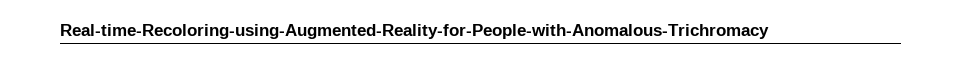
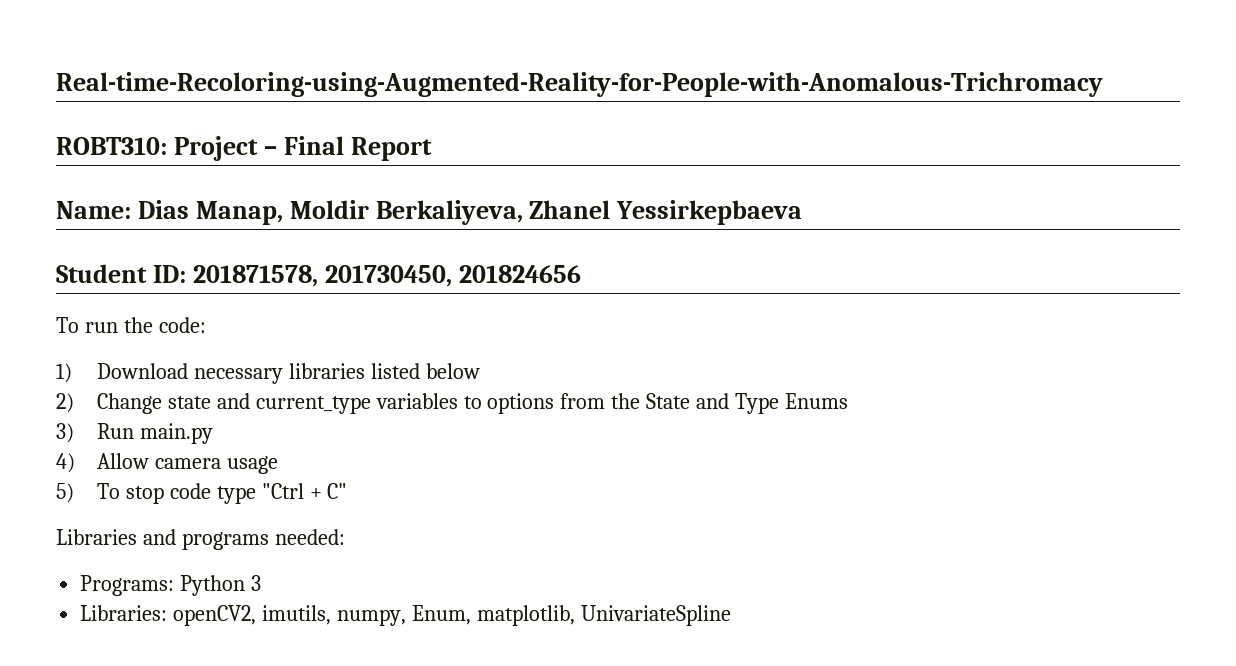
+ ROBT310: Project – Final Report
+ Name: Dias Manap, Moldir Berkaliyeva, Zhanel Yessirkepbaeva
+ Student ID: 201871578, 201730450, 201824656
+ To run the code:
+ 1) Download necessary libraries listed below
+ 2) Change state and current_type variables to options from the State and Type Enums
+ 3) Run main.py
+ 4) Allow camera usage
+ 5) To stop code type "Ctrl + C"
+ Libraries and programs needed:
+ Programs: Python 3
+ Libraries: openCV2, imutils, numpy, Enum, matplotlib, UnivariateSpline

